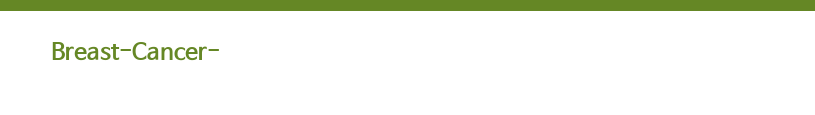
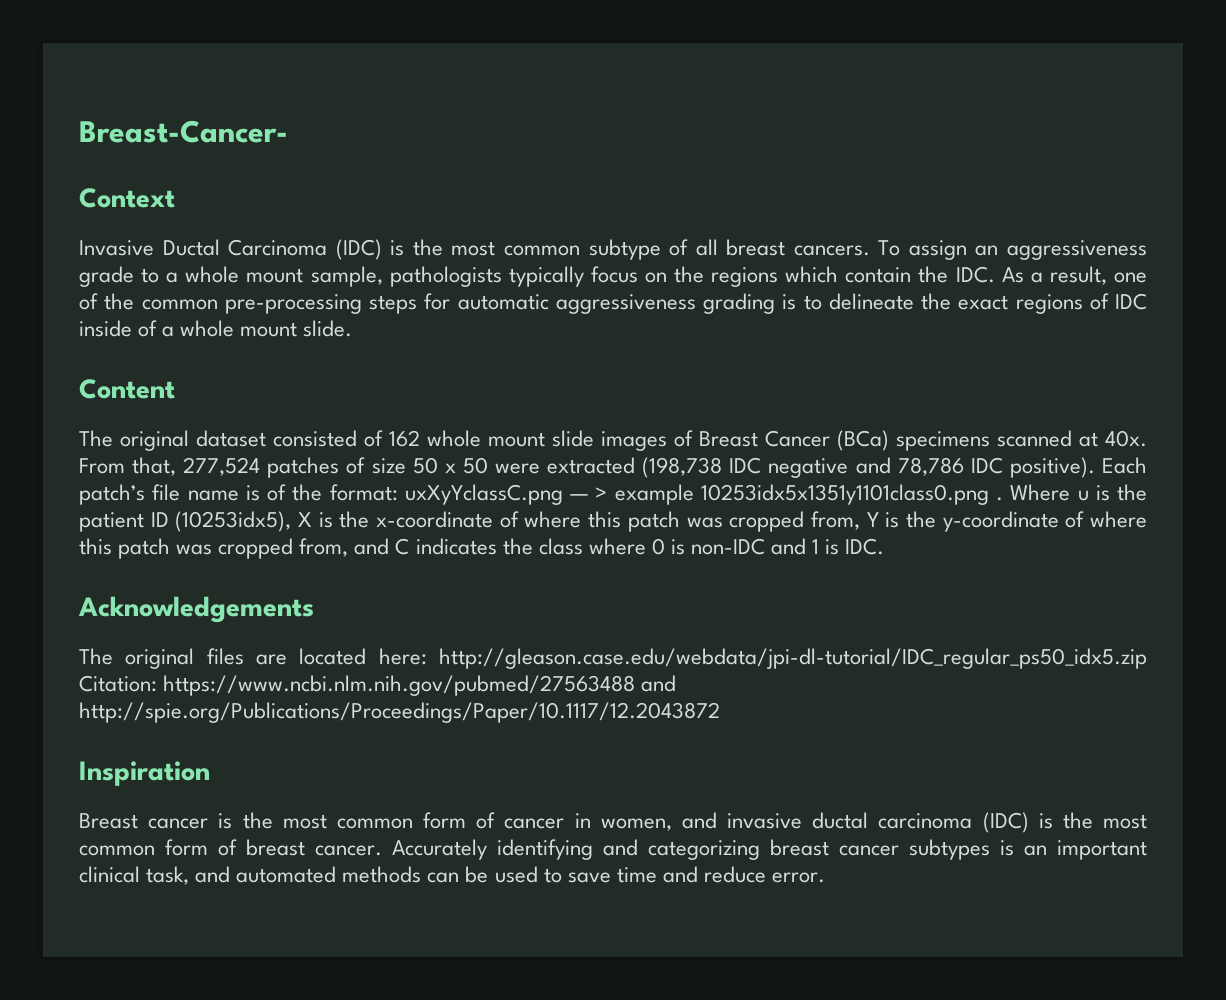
+ Context
+ Invasive Ductal Carcinoma (IDC) is the most common subtype of all breast cancers. To assign an aggressiveness grade to a whole mount sample, pathologists typically focus on the regions which contain the IDC. As a result, one of the common pre-processing steps for automatic aggressiveness grading is to delineate the exact regions of IDC inside of a whole mount slide.
+ Content
+ The original dataset consisted of 162 whole mount slide images of Breast Cancer (BCa) specimens scanned at 40x. From that, 277,524 patches of size 50 x 50 were extracted (198,738 IDC negative and 78,786 IDC positive). Each patch’s file name is of the format: uxXyYclassC.png — > example 10253idx5x1351y1101class0.png . Where u is the patient ID (10253idx5), X is the x-coordinate of where this patch was cropped from, Y is the y-coordinate of where this patch was cropped from, and C indicates the class where 0 is non-IDC and 1 is IDC.
+ Acknowledgements
+ The original files are located here: http://gleason.case.edu/webdata/jpi-dl-tutorial/IDC_regular_ps50_idx5.zip Citation: https://www.ncbi.nlm.nih.gov/pubmed/27563488 and http://spie.org/Publications/Proceedings/Paper/10.1117/12.2043872
+ Inspiration
+ Breast cancer is the most common form of cancer in women, and invasive ductal carcinoma (IDC) is the most common form of breast cancer. Accurately identifying and categorizing breast cancer subtypes is an important clinical task, and automated methods can be used to save time and reduce error.

